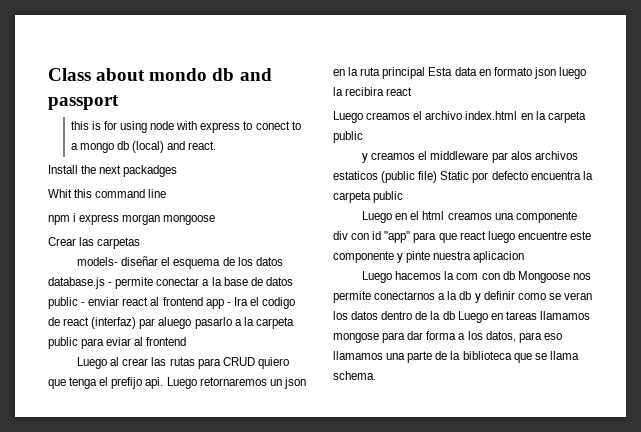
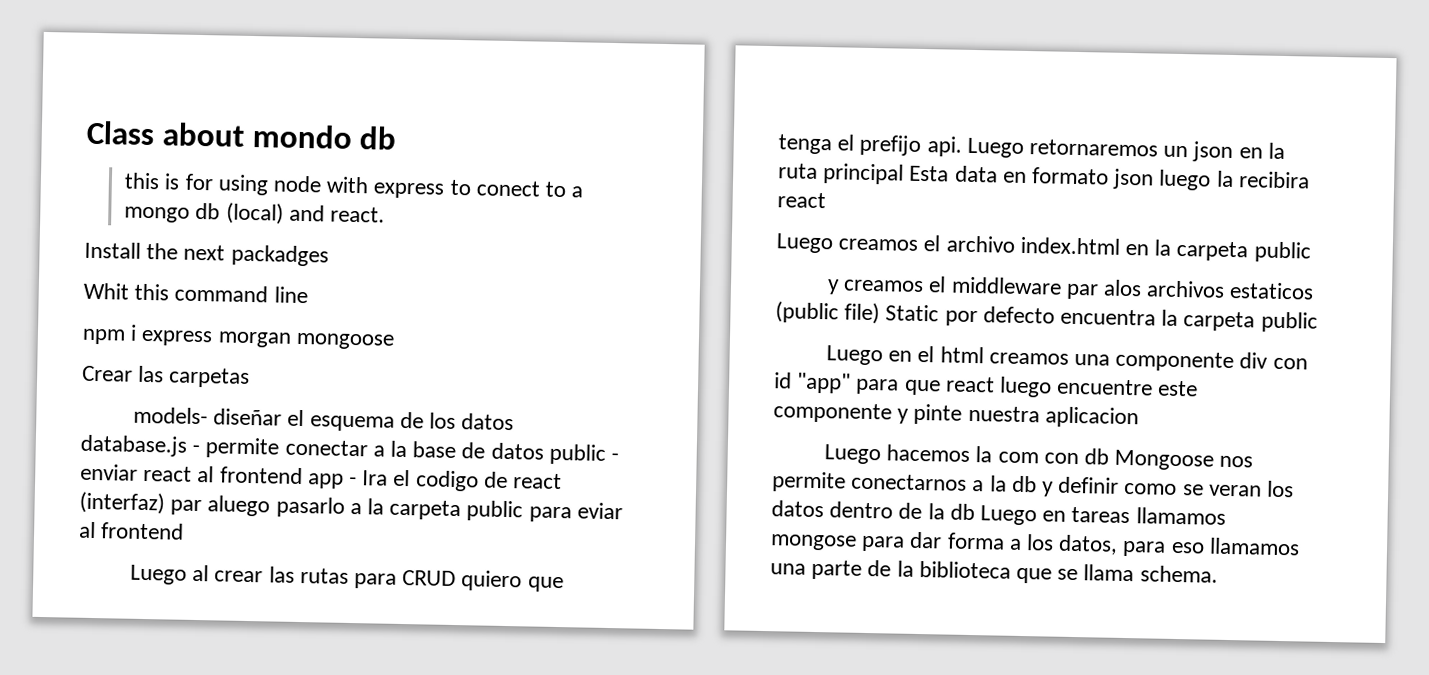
- Class about mondo db and passport
+ Class about mondo db

